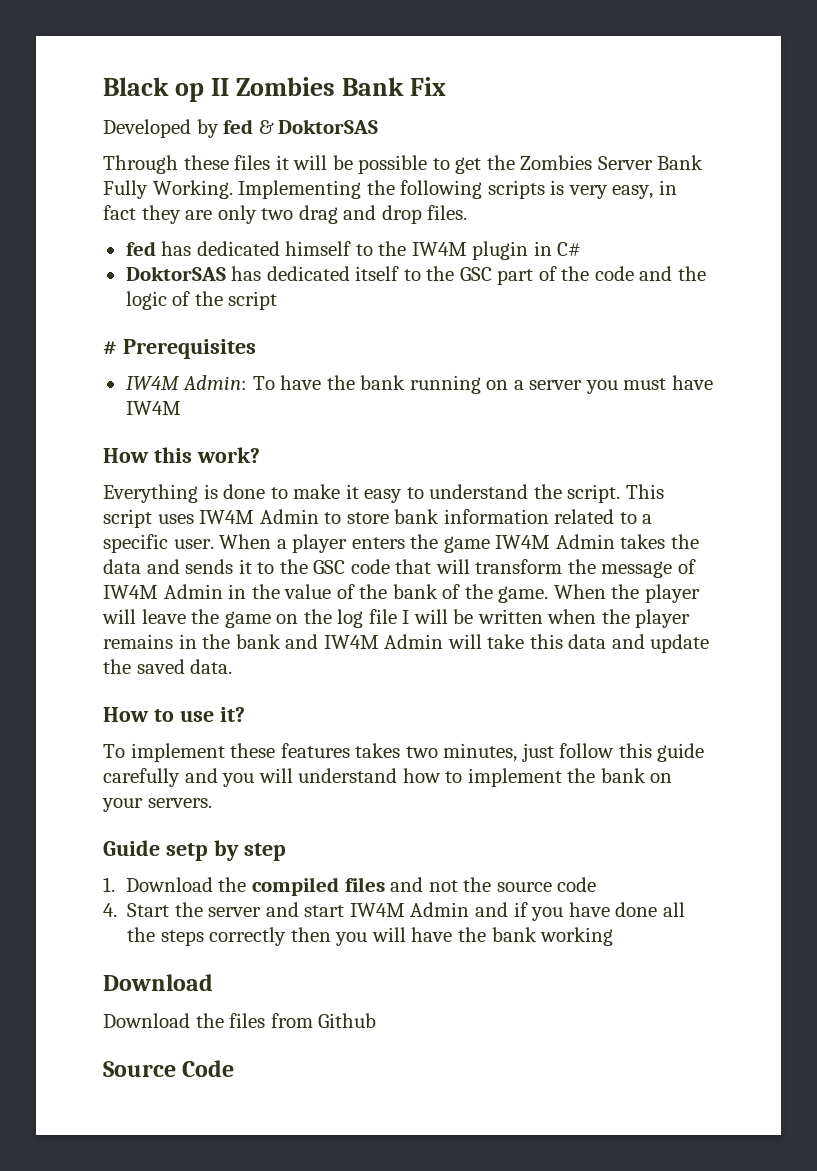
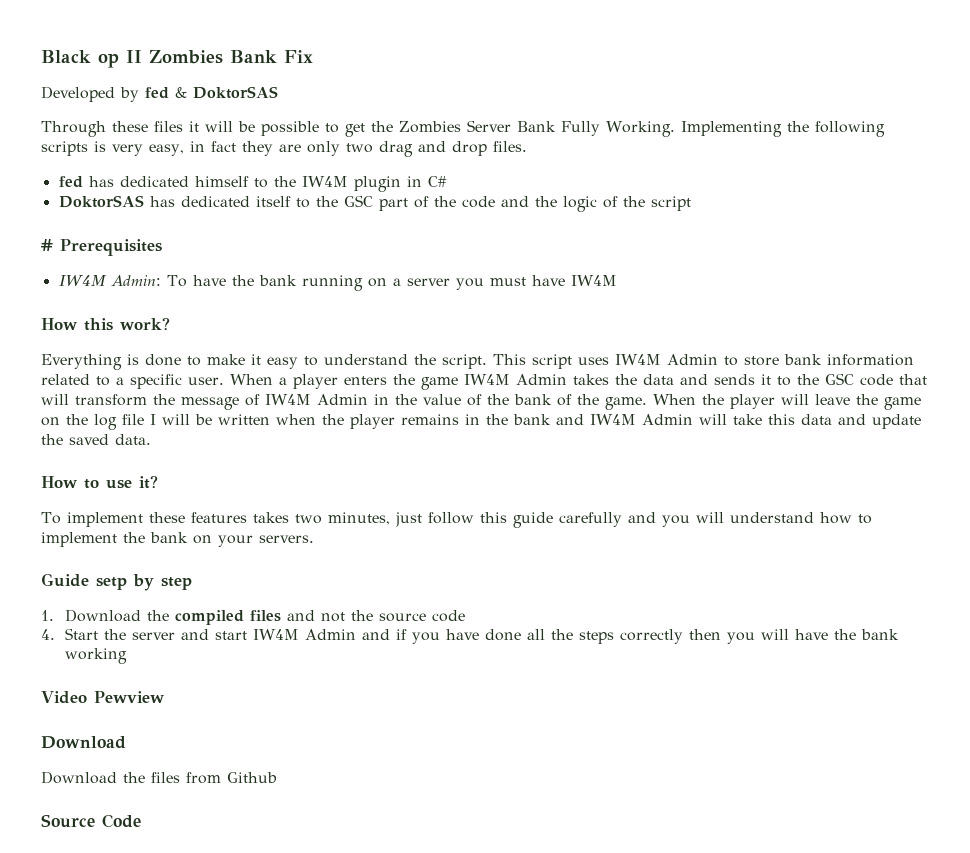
+ Video Pewview

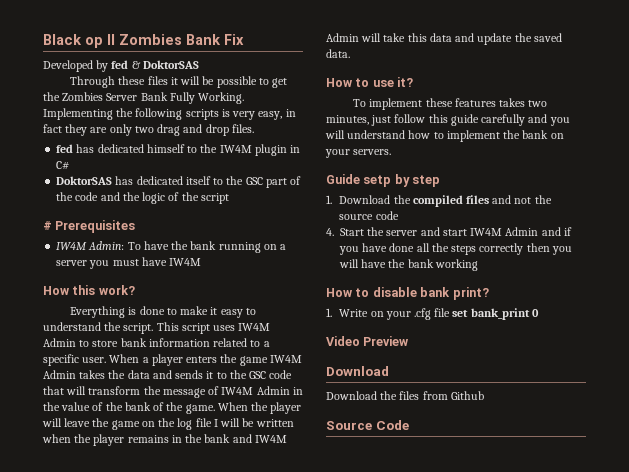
+ How to disable bank print?
+ 1. Write on your .cfg file set bank_print 0
- Video Pewview
+ Video Preview

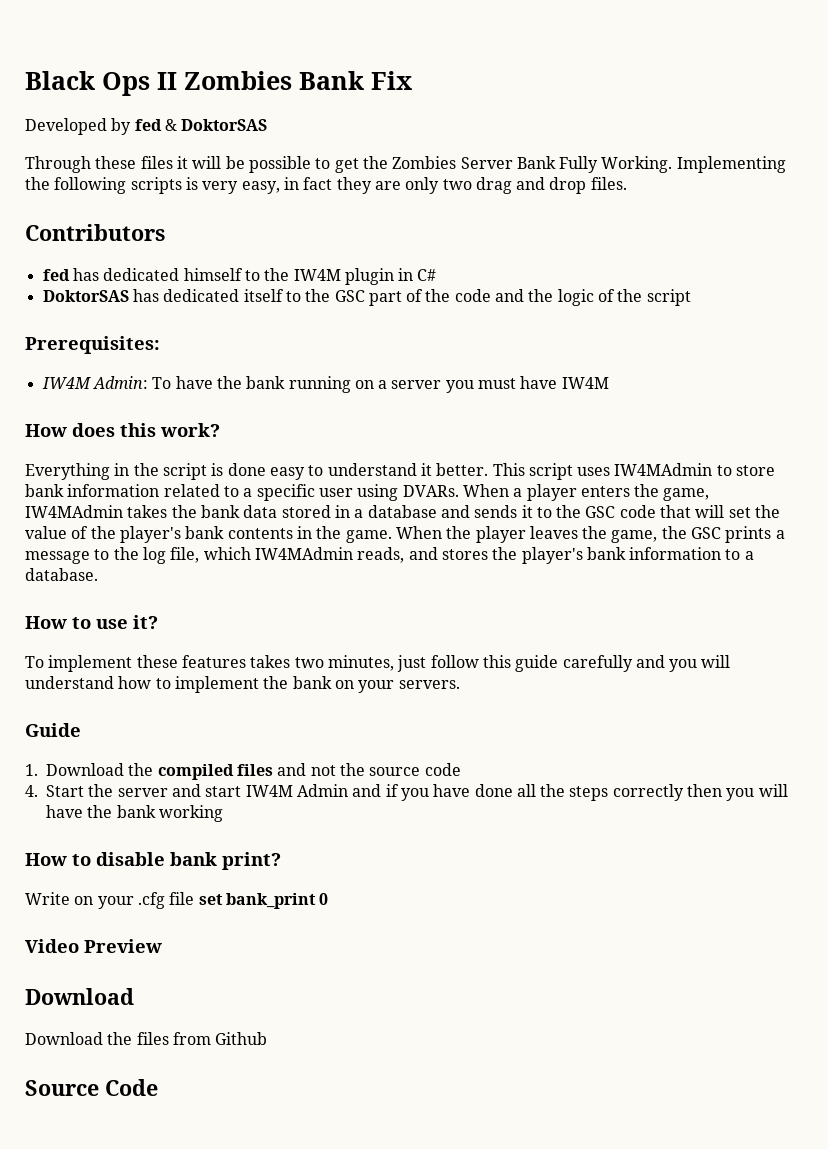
- Black op II Zombies Bank Fix
+ Black Ops II Zombies Bank Fix
+ Contributors
- # Prerequisites
+ Prerequisites:
- How this work?
+ How does this work?
- Everything is done to make it easy to understand the script.
+ Everything in the script is done easy to understand it better.
- This script uses IW4M Admin to store bank information related to a specific user.
+ This script uses IW4MAdmin to store bank information related to a specific user using DVARs.
- When a player enters the game IW4M Admin takes the data and sends it to the GSC code that will transform the message of IW4M Admin in the value of the bank of the game.
+ When a player enters the game, IW4MAdmin takes the bank data stored in a database and sends it to the GSC code that will set the value of the player's bank contents in the game.
- When the player will leave the game on the log file I will be written when the player remains in the bank and IW4M Admin will take this data and update the saved data.
+ When the player leaves the game, the GSC prints a message to the log file, which IW4MAdmin reads, and stores the player's bank information to a database.
- Guide setp by step
+ Guide
- 1. Write on your .cfg file set bank_print 0
+ Write on your .cfg file set bank_print 0

